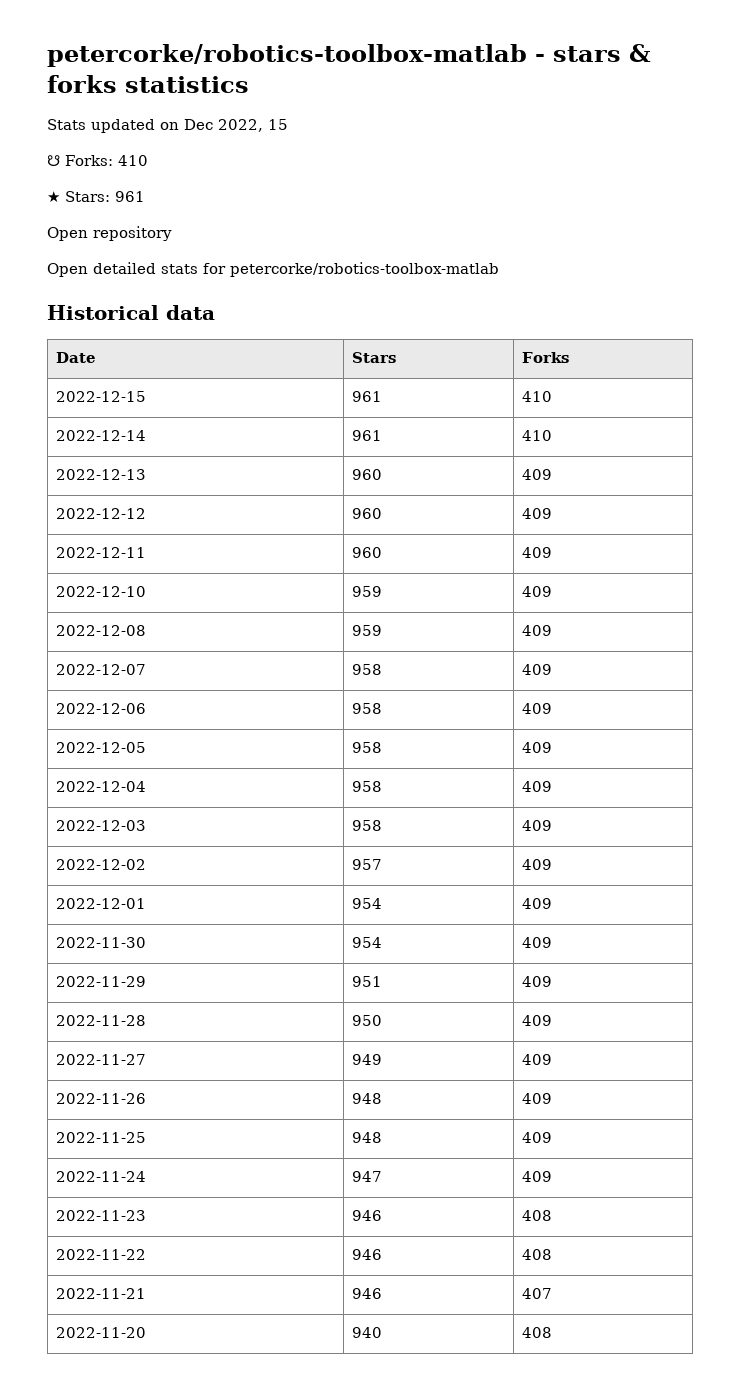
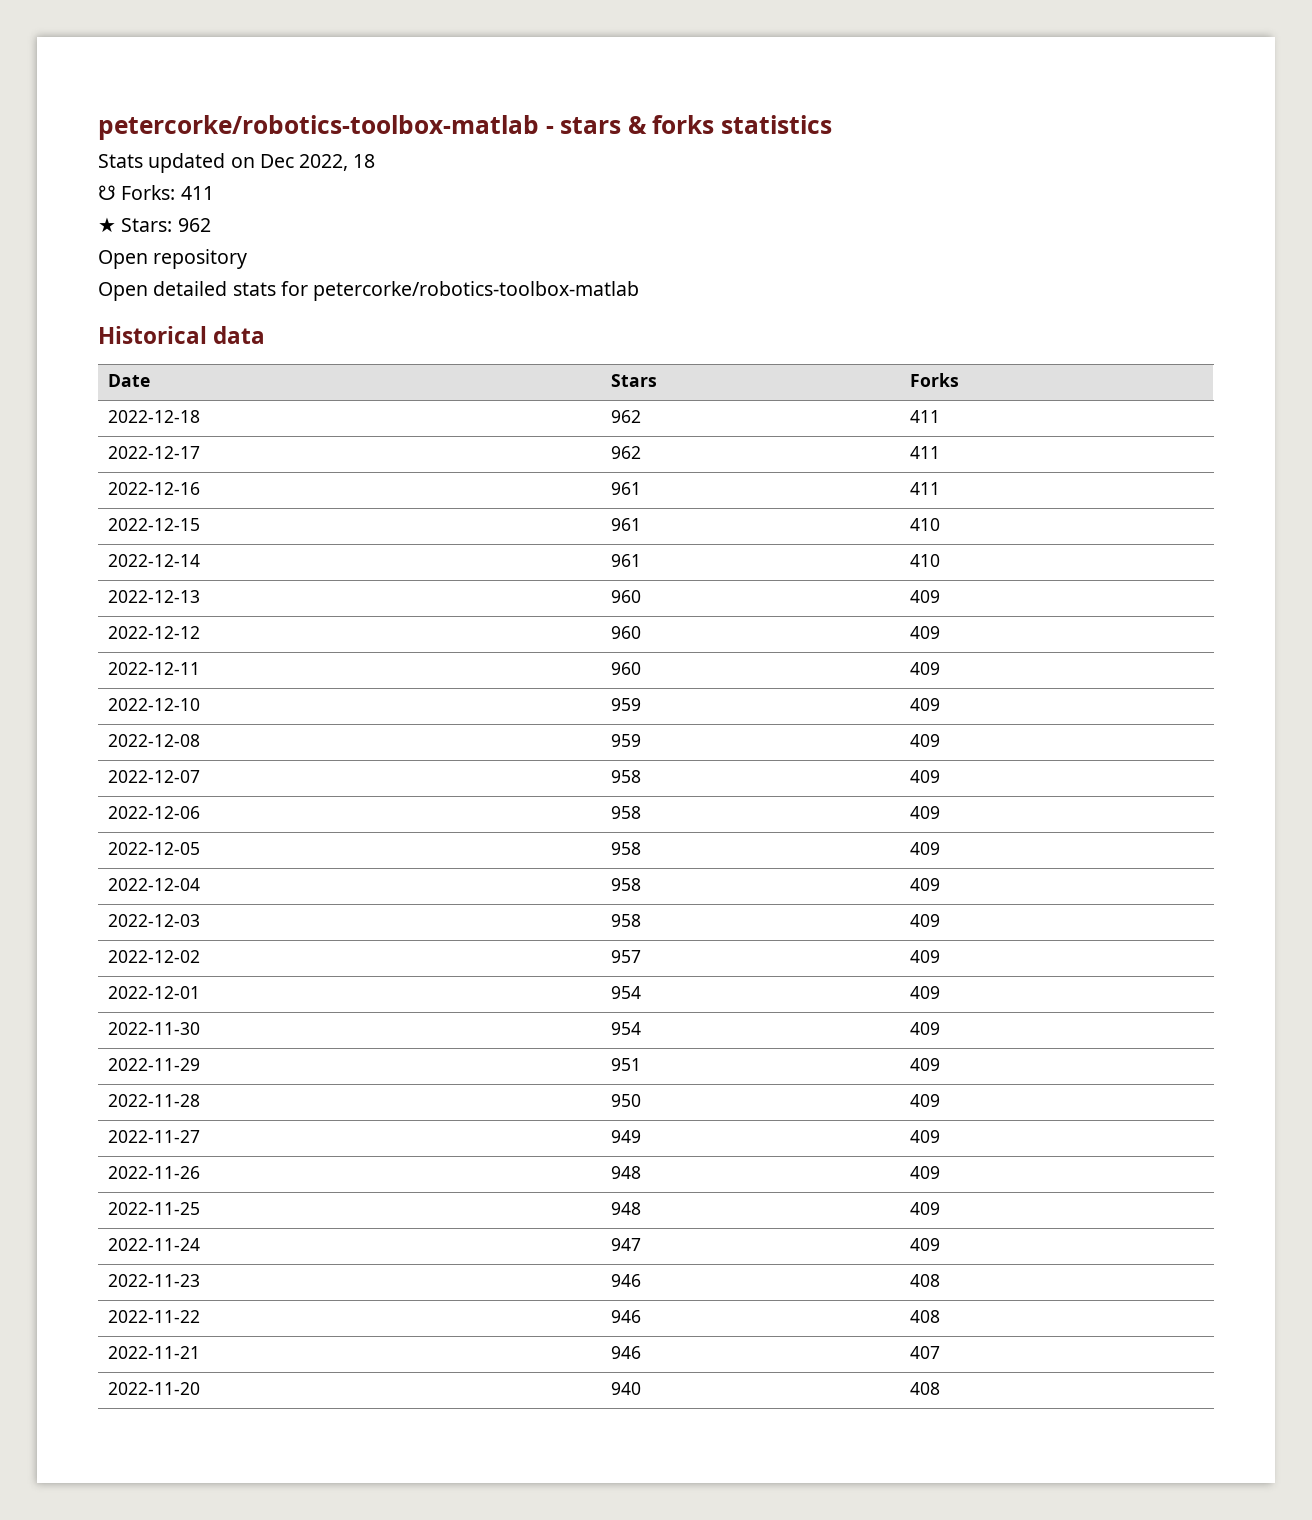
- Stats updated on Dec 2022, 15
+ Stats updated on Dec 2022, 18
- ☋ Forks: 410
+ ☋ Forks: 411
- ★ Stars: 961
+ ★ Stars: 962
+ 2022-12-18 | 962 | 411
+ 2022-12-17 | 962 | 411
+ 2022-12-16 | 961 | 411

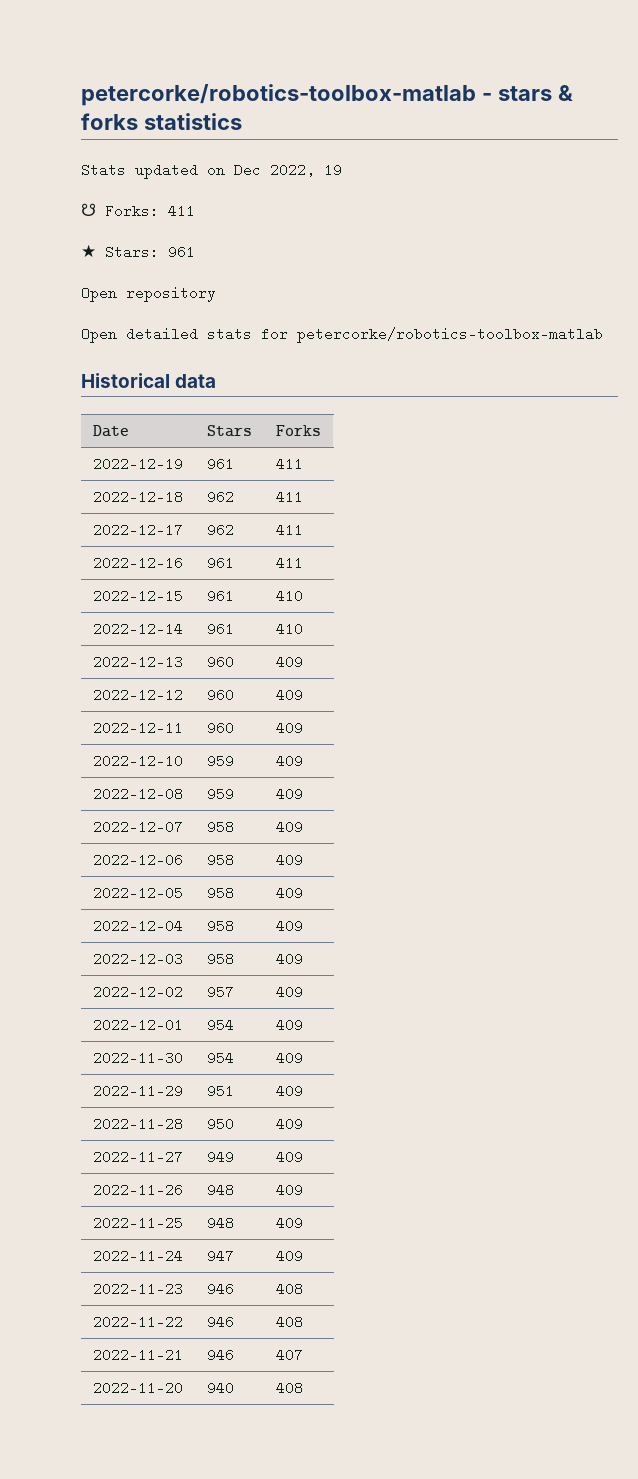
- Stats updated on Dec 2022, 18
+ Stats updated on Dec 2022, 19
- ★ Stars: 962
+ ★ Stars: 961
+ 2022-12-19 | 961 | 411

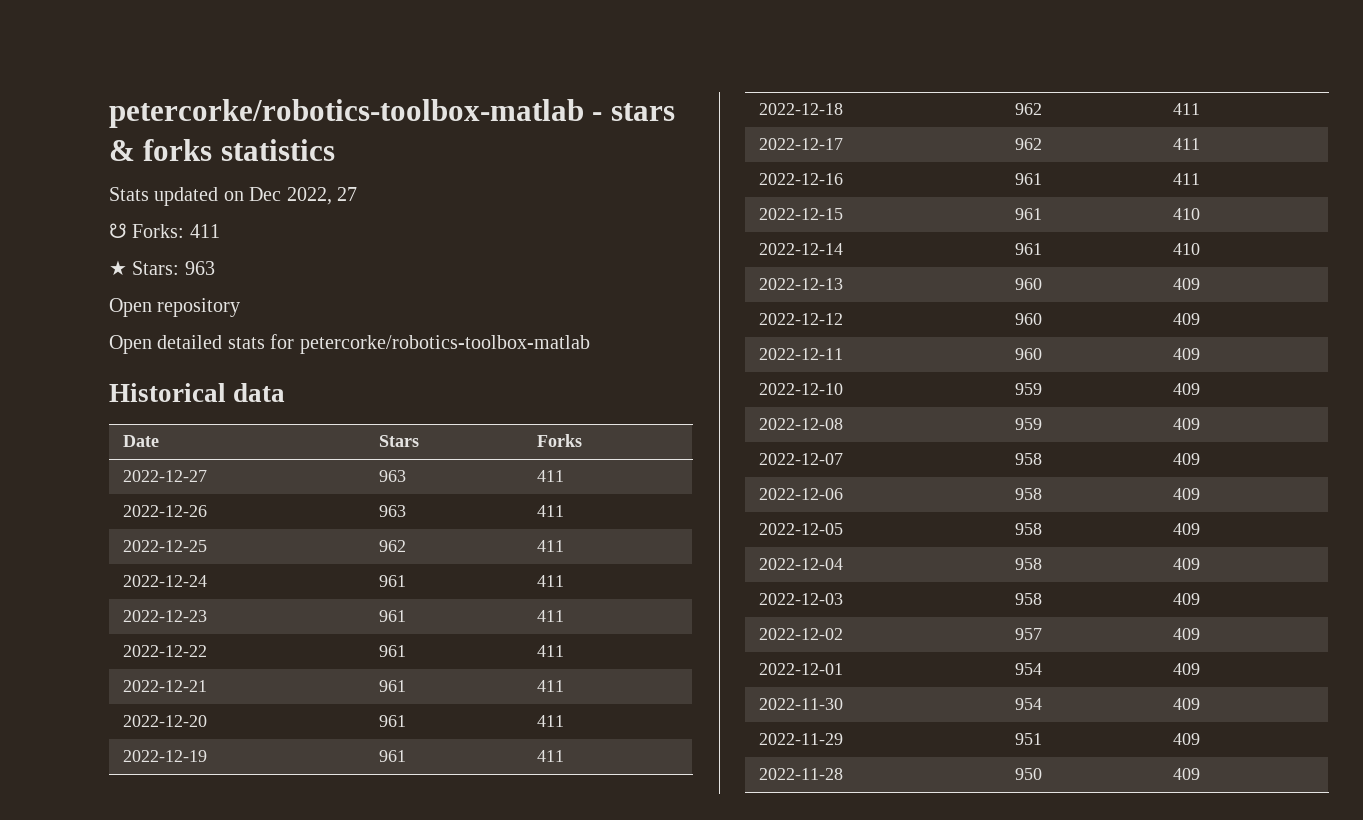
- Stats updated on Dec 2022, 19
+ Stats updated on Dec 2022, 27
- ★ Stars: 961
+ ★ Stars: 963
+ 2022-12-27 | 963 | 411
+ 2022-12-26 | 963 | 411
+ 2022-12-25 | 962 | 411
+ 2022-12-24 | 961 | 411
+ 2022-12-23 | 961 | 411
+ 2022-12-22 | 961 | 411
+ 2022-12-21 | 961 | 411
+ 2022-12-20 | 961 | 411
- 2022-11-27 | 949 | 409
- 2022-11-26 | 948 | 409
- 2022-11-25 | 948 | 409
- 2022-11-24 | 947 | 409
- 2022-11-23 | 946 | 408
- 2022-11-22 | 946 | 408
- 2022-11-21 | 946 | 407
- 2022-11-20 | 940 | 408

